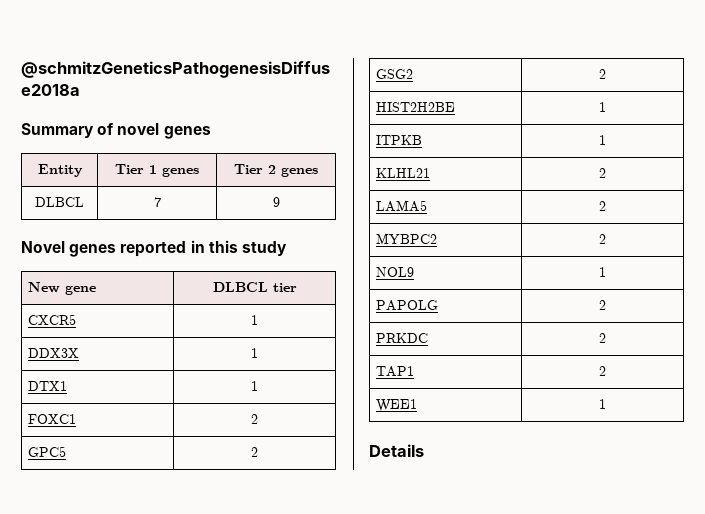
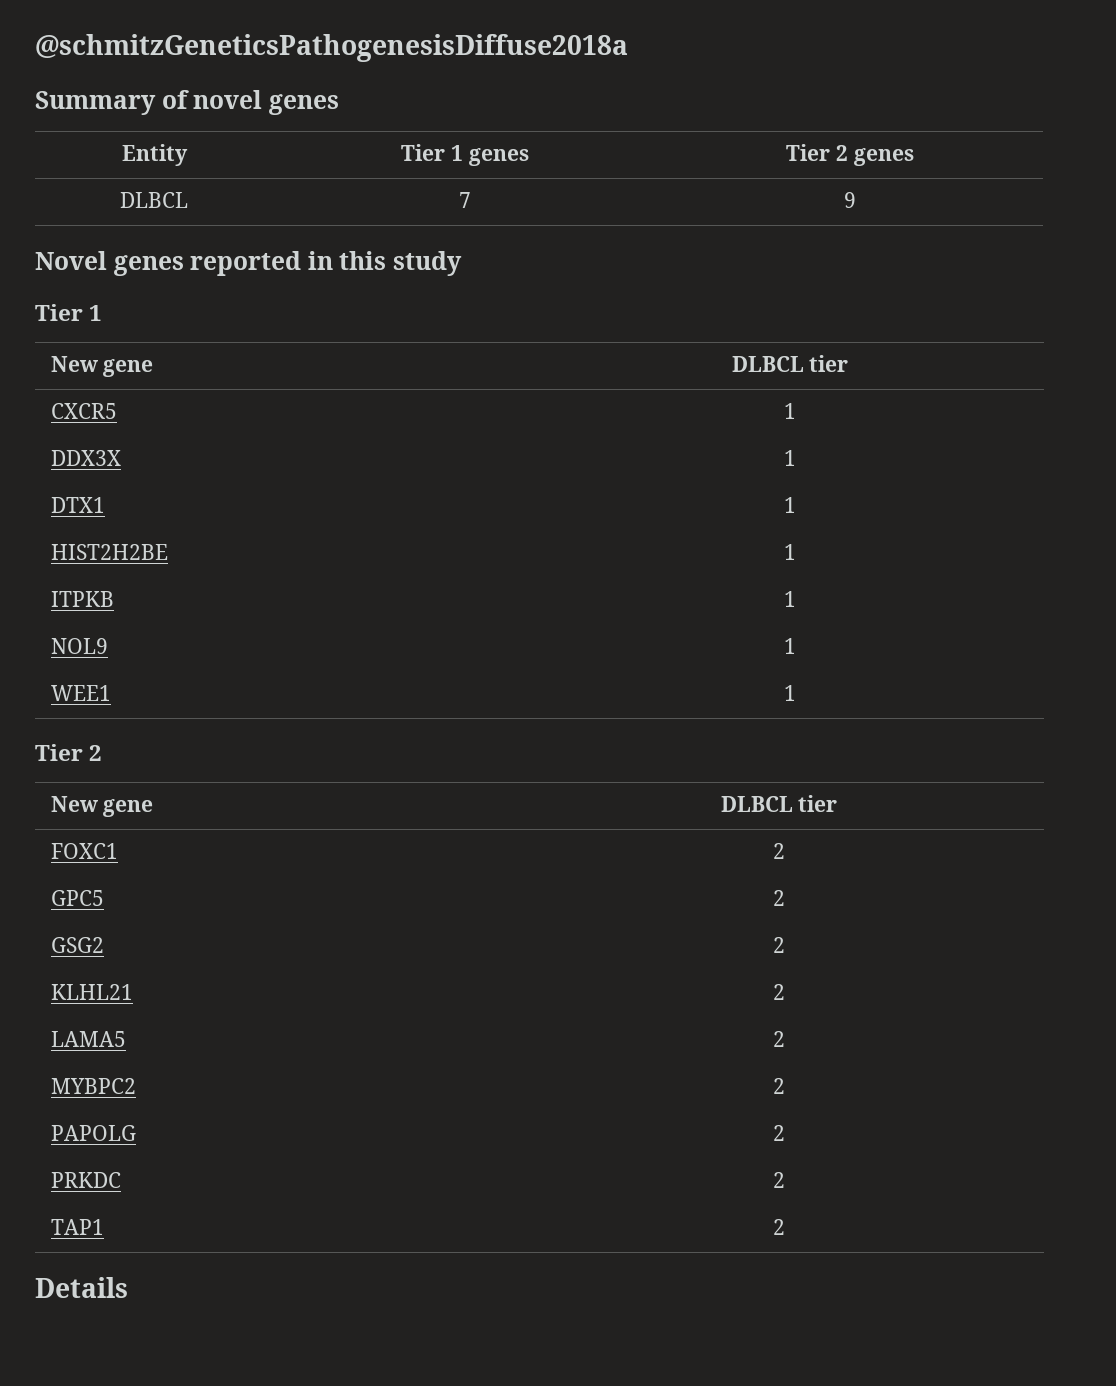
  Novel genes reported in this study
+ Tier 1
+ HIST2H2BE | 1
+ ITPKB | 1
+ NOL9 | 1
+ WEE1 | 1
+ Tier 2
+ New gene | DLBCL tier
- HIST2H2BE | 1
- ITPKB | 1
- NOL9 | 1
- WEE1 | 1

